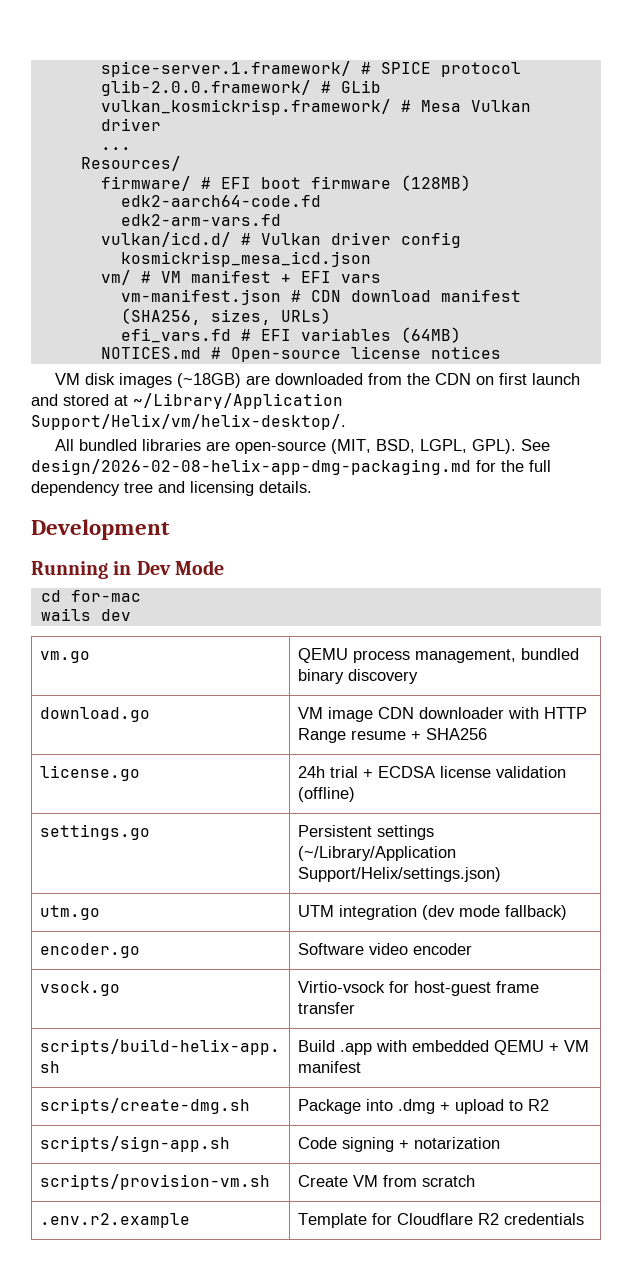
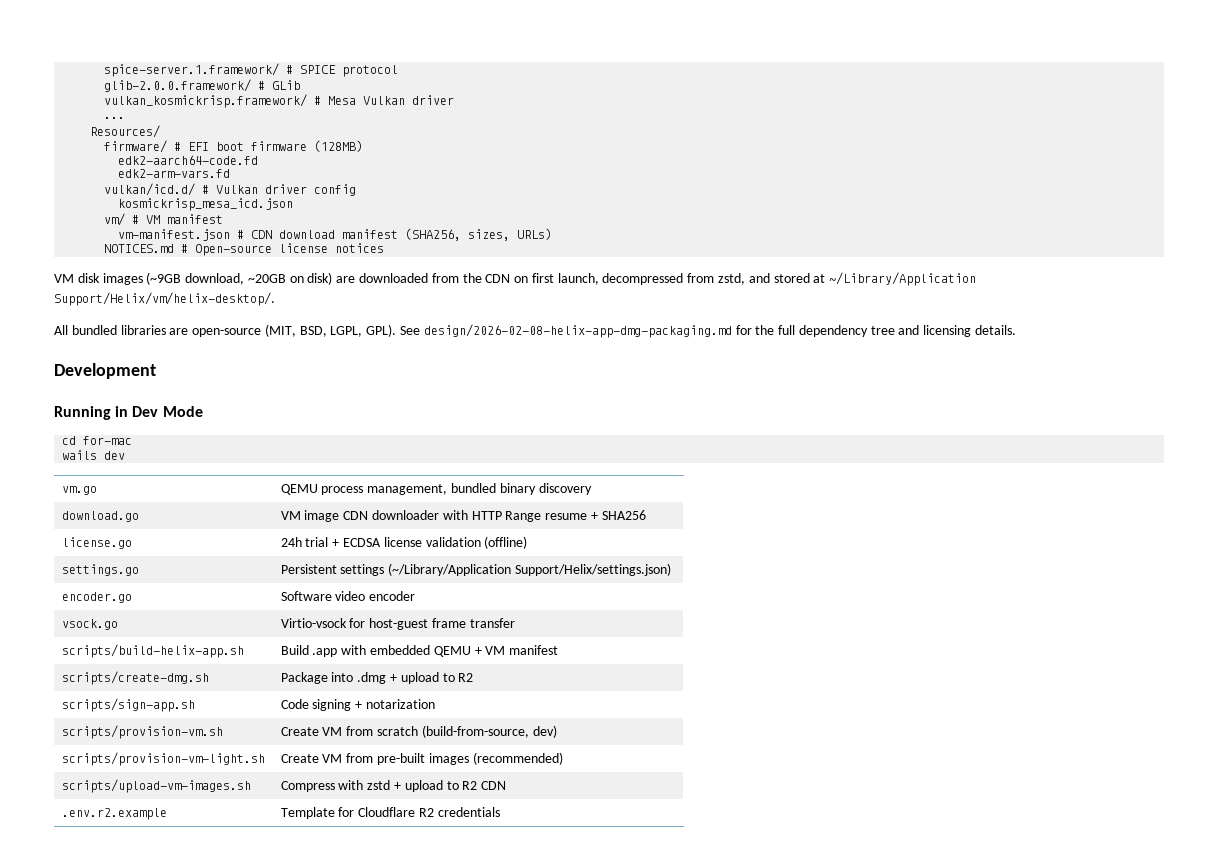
- vm/ # VM manifest + EFI vars
+ vm/ # VM manifest
- efi_vars.fd # EFI variables (64MB)
- VM disk images (~18GB) are downloaded from the CDN on first launch and stored at ~/Library/Application Support/Helix/vm/helix-desktop/.
+ VM disk images (~9GB download, ~20GB on disk) are downloaded from the CDN on first launch, decompressed from zstd, and stored at ~/Library/Application Support/Helix/vm/helix-desktop/.
- utm.go | UTM integration (dev mode fallback)
- scripts/provision-vm.sh | Create VM from scratch
+ scripts/provision-vm.sh | Create VM from scratch (build-from-source, dev)
+ scripts/provision-vm-light.sh | Create VM from pre-built images (recommended)
+ scripts/upload-vm-images.sh | Compress with zstd + upload to R2 CDN

